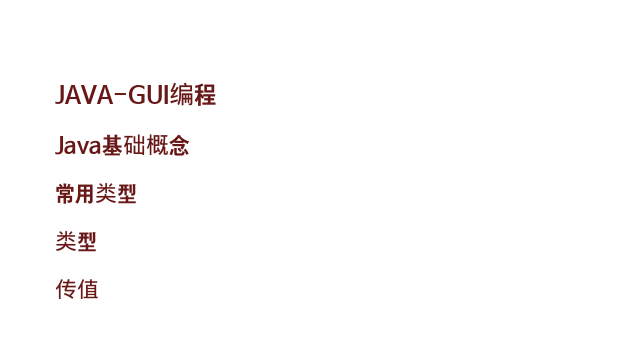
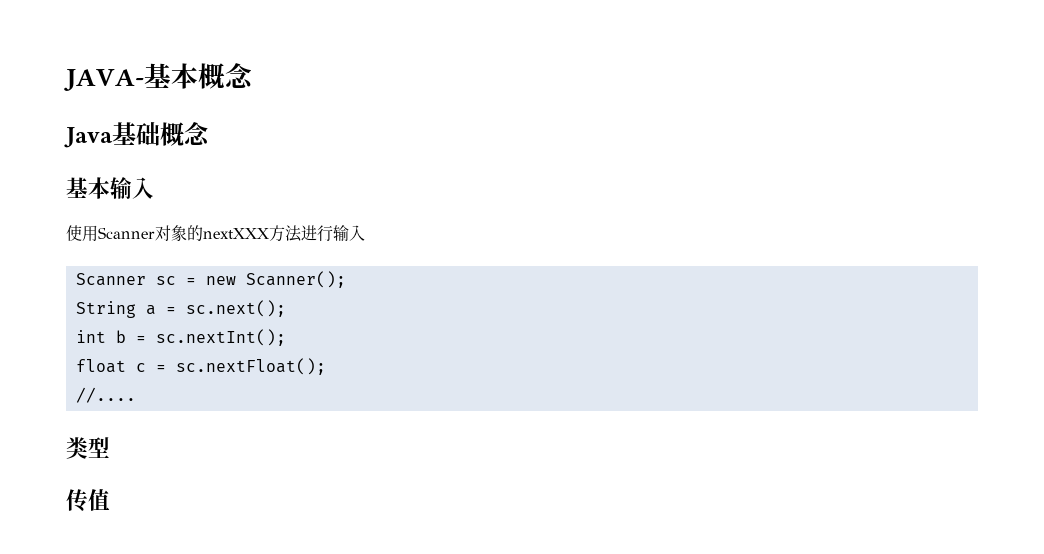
- JAVA-GUI编程
+ JAVA-基本概念
- 常用类型
+ 基本输入
+ 使用Scanner对象的nextXXX方法进行输入
+ Scanner sc = new Scanner();
+ String a = sc.next();
+ int b = sc.nextInt();
+ float c = sc.nextFloat();
+ //....

